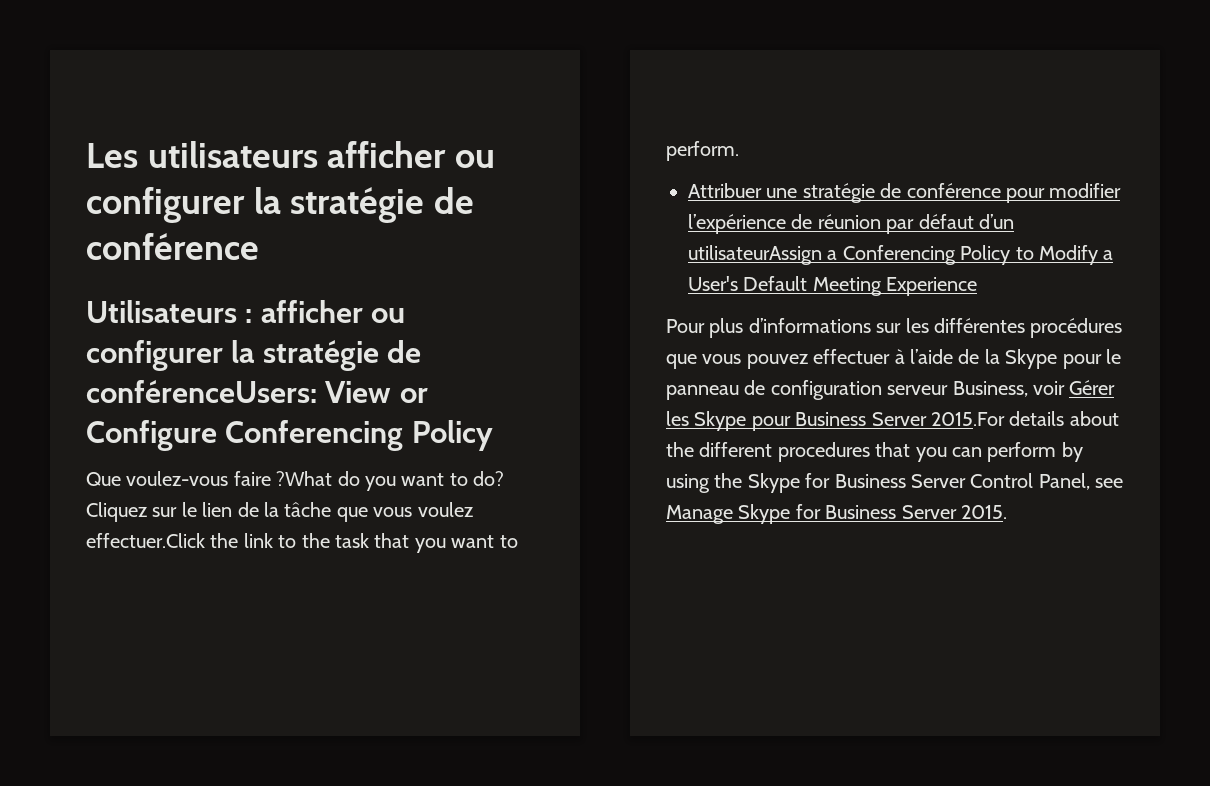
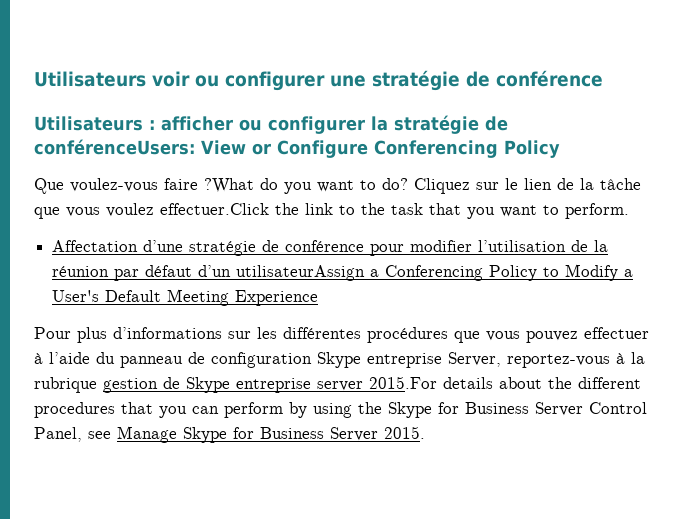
- Les utilisateurs afficher ou configurer la stratégie de conférence
+ Utilisateurs voir ou configurer une stratégie de conférence
- Attribuer une stratégie de conférence pour modifier l’expérience de réunion par défaut d’un utilisateurAssign a Conferencing Policy to Modify a User's Default Meeting Experience
+ Affectation d’une stratégie de conférence pour modifier l’utilisation de la réunion par défaut d’un utilisateurAssign a Conferencing Policy to Modify a User's Default Meeting Experience
- Pour plus d’informations sur les différentes procédures que vous pouvez effectuer à l’aide de la Skype pour le panneau de configuration serveur Business, voir Gérer les Skype pour Business Server 2015.For details about the different procedures that you can perform by using the Skype for Business Server Control Panel, see Manage Skype for Business Server 2015.
+ Pour plus d’informations sur les différentes procédures que vous pouvez effectuer à l’aide du panneau de configuration Skype entreprise Server, reportez-vous à la rubrique gestion de Skype entreprise server 2015.For details about the different procedures that you can perform by using the Skype for Business Server Control Panel, see Manage Skype for Business Server 2015.

